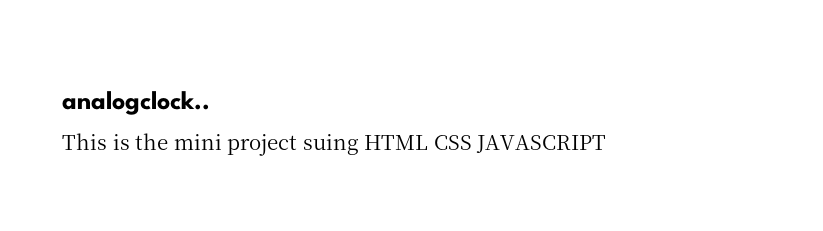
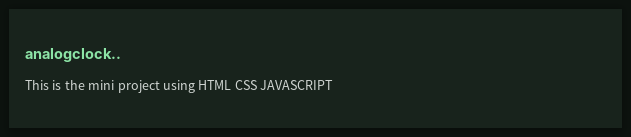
- This is the mini project suing HTML CSS JAVASCRIPT
+ This is the mini project using HTML CSS JAVASCRIPT

